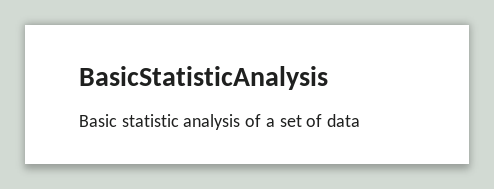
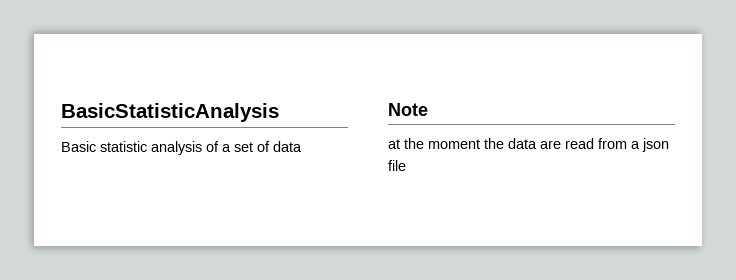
+ Note
+ at the moment the data are read from a json file

